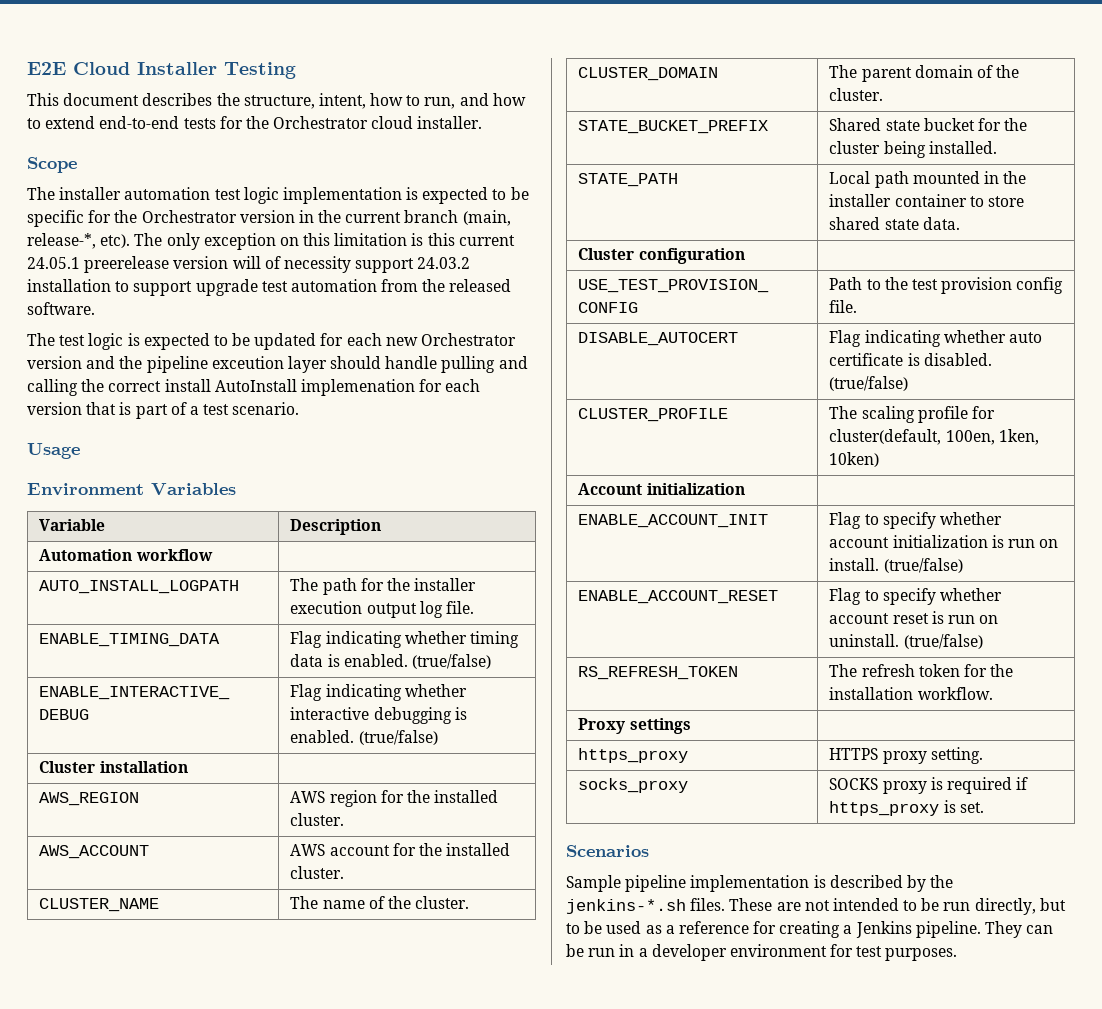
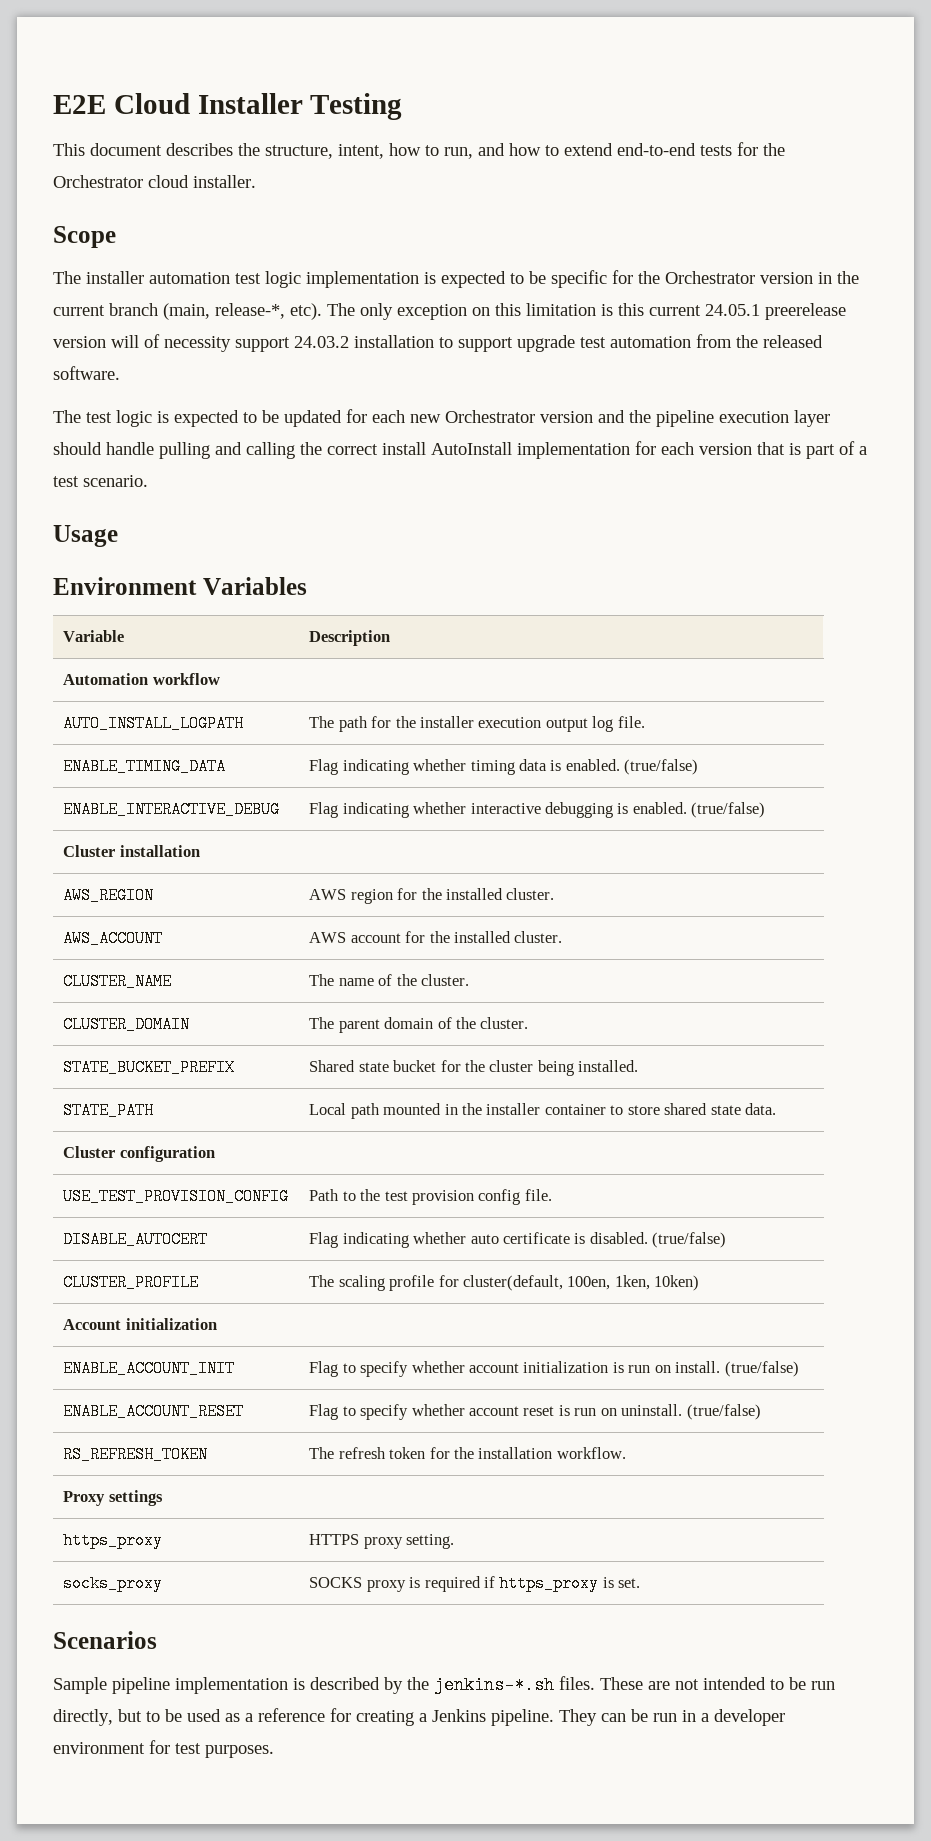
- The test logic is expected to be updated for each new Orchestrator version and the pipeline exceution layer should handle pulling and calling the correct install AutoInstall implemenation for each version that is part of a test scenario.
+ The test logic is expected to be updated for each new Orchestrator version and the pipeline execution layer should handle pulling and calling the correct install AutoInstall implementation for each version that is part of a test scenario.

